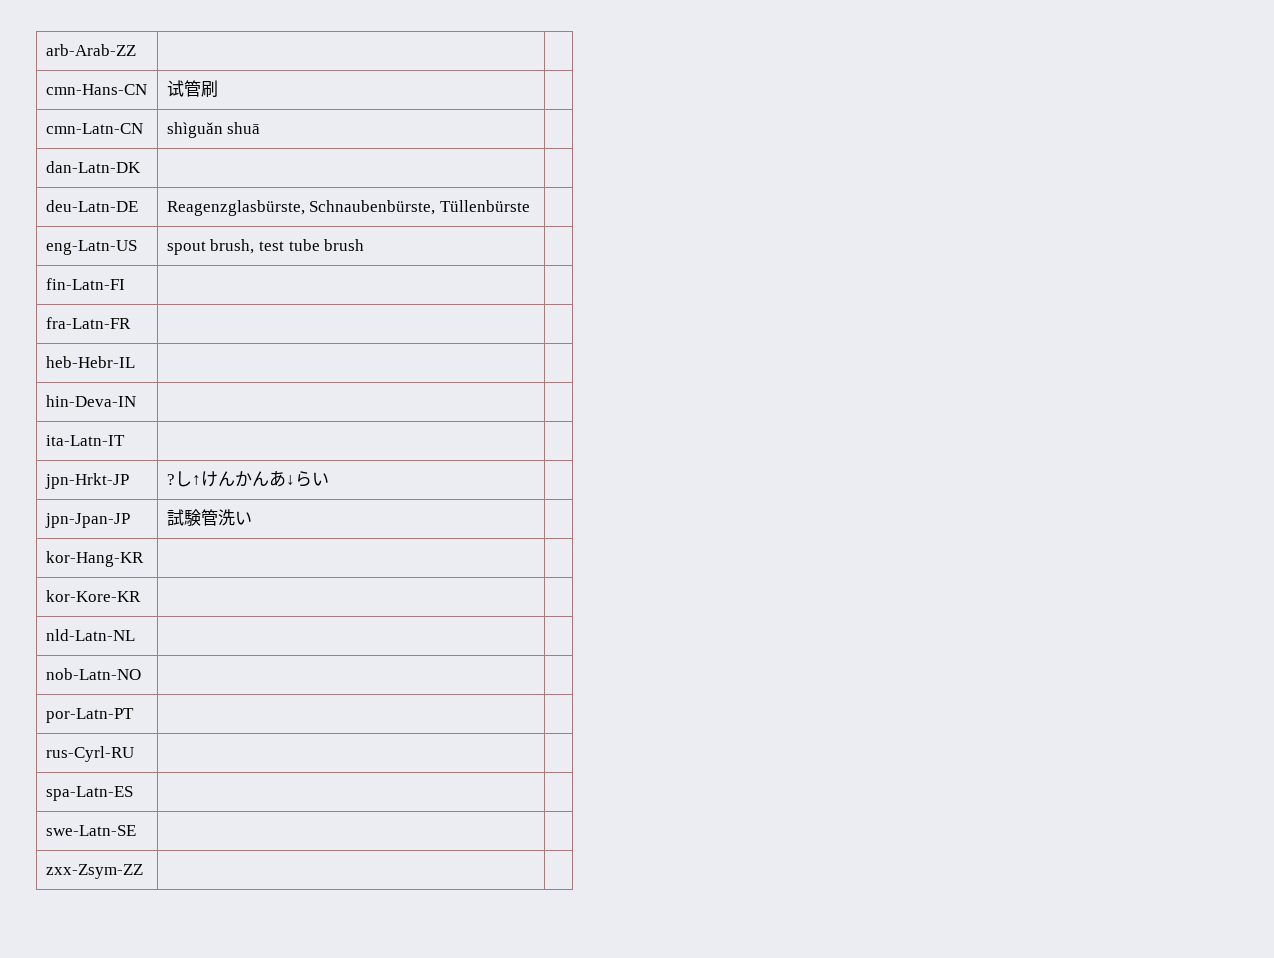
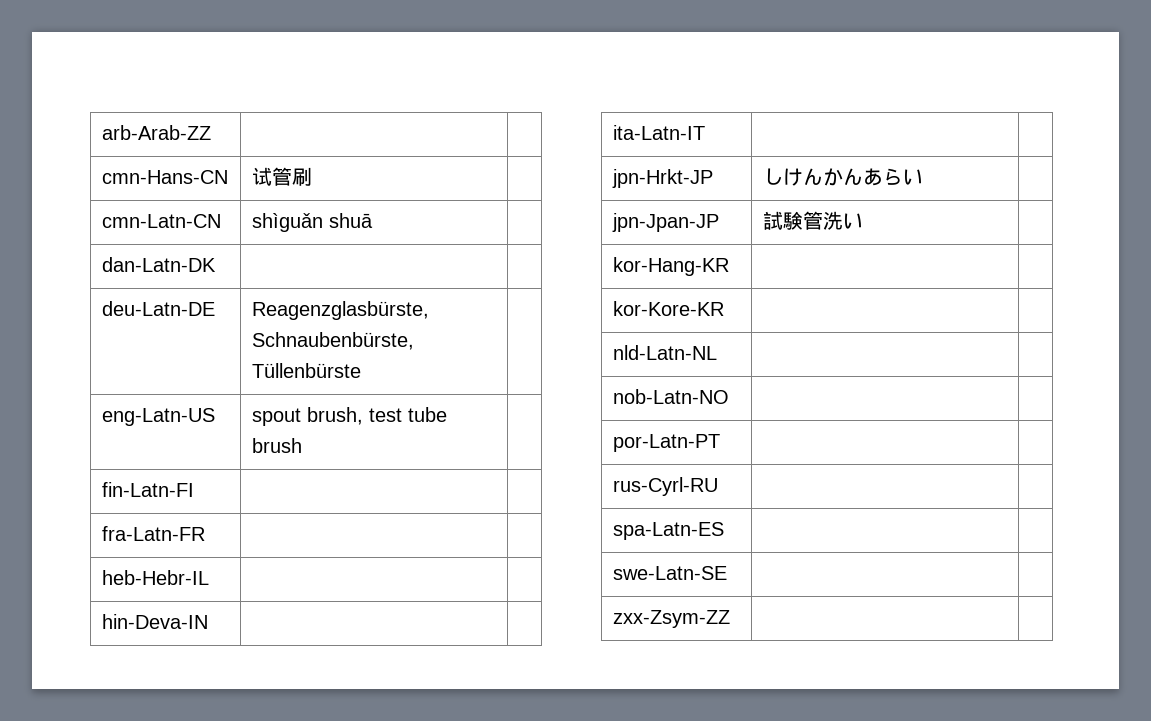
- jpn-Hrkt-JP | ?し↑けんかんあ↓らい |
+ jpn-Hrkt-JP | しけんかんあらい |

